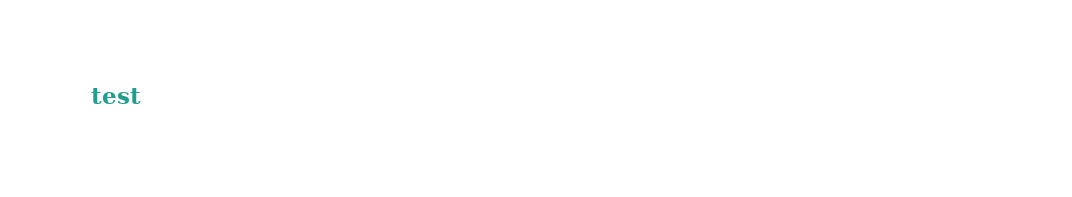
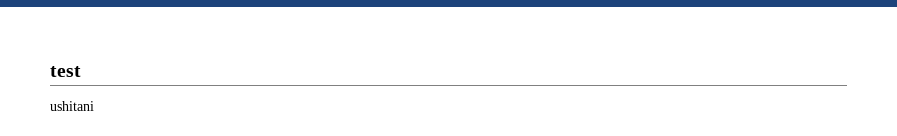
+ ushitani

